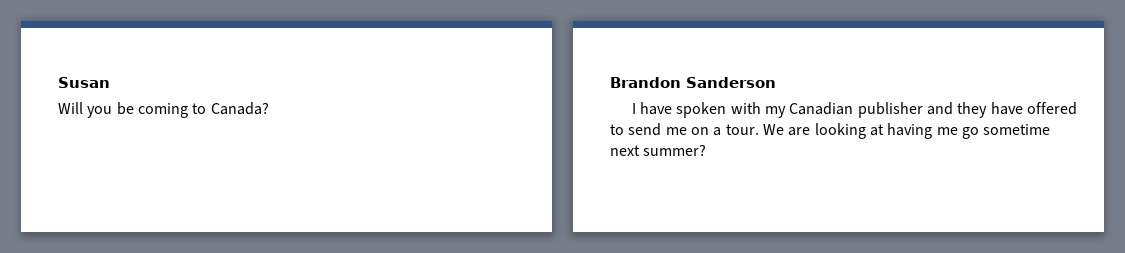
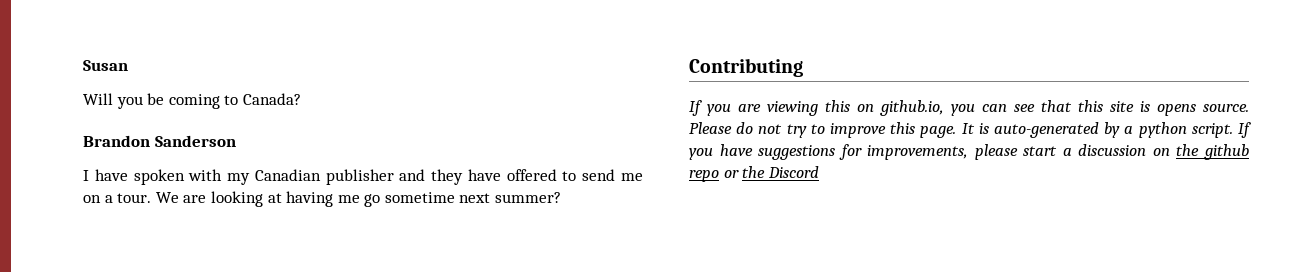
+ Contributing
+ If you are viewing this on github.io, you can see that this site is opens source. Please do not try to improve this page. It is auto-generated by a python script. If you have suggestions for improvements, please start a discussion on the github repo or the Discord

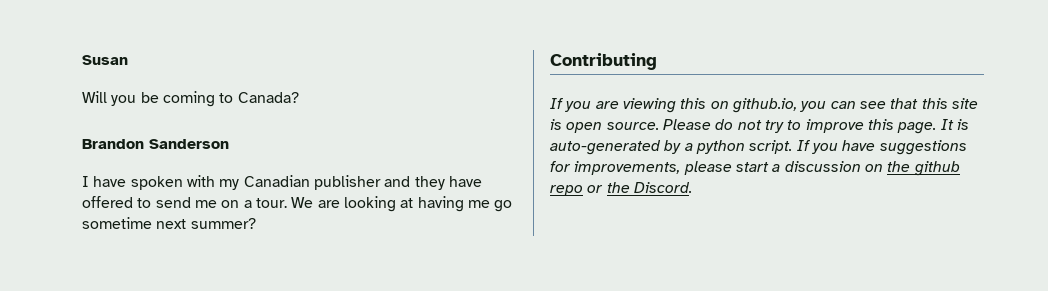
- If you are viewing this on github.io, you can see that this site is opens source.
+ If you are viewing this on github.io, you can see that this site is open source.
- If you have suggestions for improvements, please start a discussion on the github repo or the Discord
+ If you have suggestions for improvements, please start a discussion on the github repo or the Discord.

